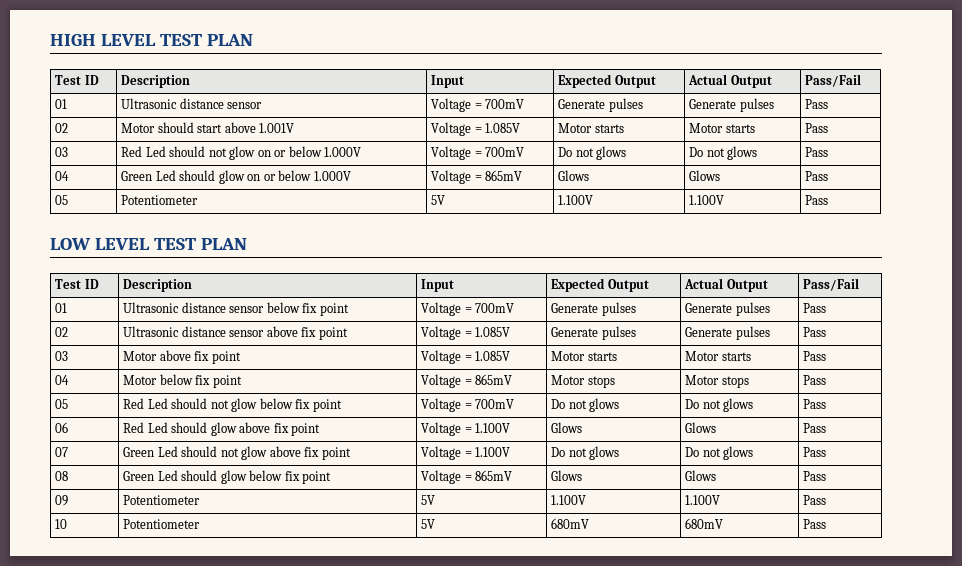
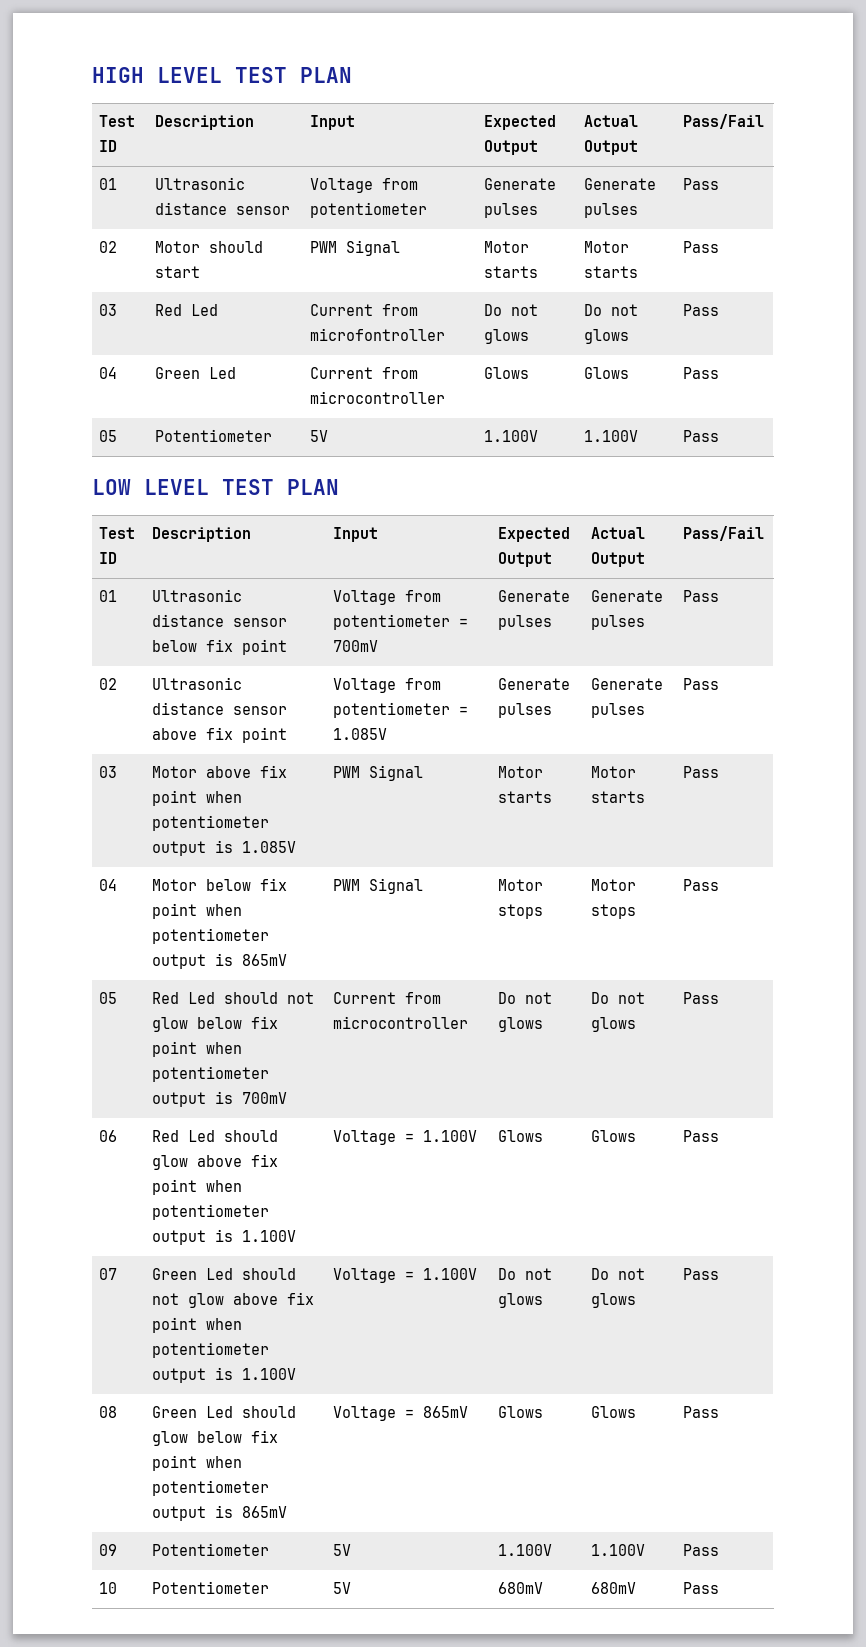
- 01 | Ultrasonic distance sensor | Voltage = 700mV | Generate pulses | Generate pulses | Pass
+ 01 | Ultrasonic distance sensor | Voltage from potentiometer | Generate pulses | Generate pulses | Pass
- 02 | Motor should start above 1.001V | Voltage = 1.085V | Motor starts | Motor starts | Pass
+ 02 | Motor should start | PWM Signal | Motor starts | Motor starts | Pass
- 03 | Red Led should not glow on or below 1.000V | Voltage = 700mV | Do not glows | Do not glows | Pass
+ 03 | Red Led | Current from microfontroller | Do not glows | Do not glows | Pass
- 04 | Green Led should glow on or below 1.000V | Voltage = 865mV | Glows | Glows | Pass
+ 04 | Green Led | Current from microcontroller | Glows | Glows | Pass
- 01 | Ultrasonic distance sensor below fix point | Voltage = 700mV | Generate pulses | Generate pulses | Pass
+ 01 | Ultrasonic distance sensor below fix point | Voltage from potentiometer = 700mV | Generate pulses | Generate pulses | Pass
- 02 | Ultrasonic distance sensor above fix point | Voltage = 1.085V | Generate pulses | Generate pulses | Pass
+ 02 | Ultrasonic distance sensor above fix point | Voltage from potentiometer = 1.085V | Generate pulses | Generate pulses | Pass
- 03 | Motor above fix point | Voltage = 1.085V | Motor starts | Motor starts | Pass
+ 03 | Motor above fix point when potentiometer output is 1.085V | PWM Signal | Motor starts | Motor starts | Pass
- 04 | Motor below fix point | Voltage = 865mV | Motor stops | Motor stops | Pass
+ 04 | Motor below fix point when potentiometer output is 865mV | PWM Signal | Motor stops | Motor stops | Pass
- 05 | Red Led should not glow below fix point | Voltage = 700mV | Do not glows | Do not glows | Pass
+ 05 | Red Led should not glow below fix point when potentiometer output is 700mV | Current from microcontroller | Do not glows | Do not glows | Pass
- 06 | Red Led should glow above fix point | Voltage = 1.100V | Glows | Glows | Pass
+ 06 | Red Led should glow above fix point when potentiometer output is 1.100V | Voltage = 1.100V | Glows | Glows | Pass
- 07 | Green Led should not glow above fix point | Voltage = 1.100V | Do not glows | Do not glows | Pass
+ 07 | Green Led should not glow above fix point when potentiometer output is 1.100V | Voltage = 1.100V | Do not glows | Do not glows | Pass
- 08 | Green Led should glow below fix point | Voltage = 865mV | Glows | Glows | Pass
+ 08 | Green Led should glow below fix point when potentiometer output is 865mV | Voltage = 865mV | Glows | Glows | Pass

